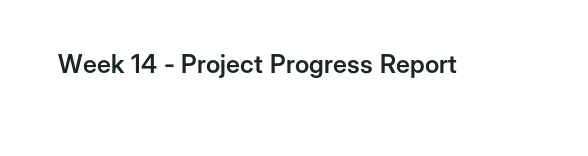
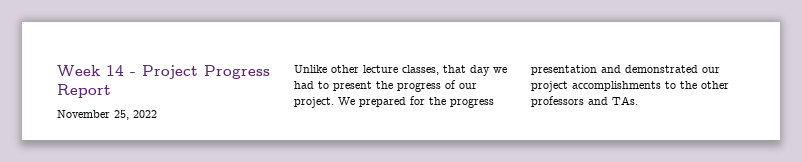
+ November 25, 2022
+ Unlike other lecture classes, that day we had to present the progress of our project. We prepared for the progress presentation and demonstrated our project accomplishments to the other professors and TAs.

